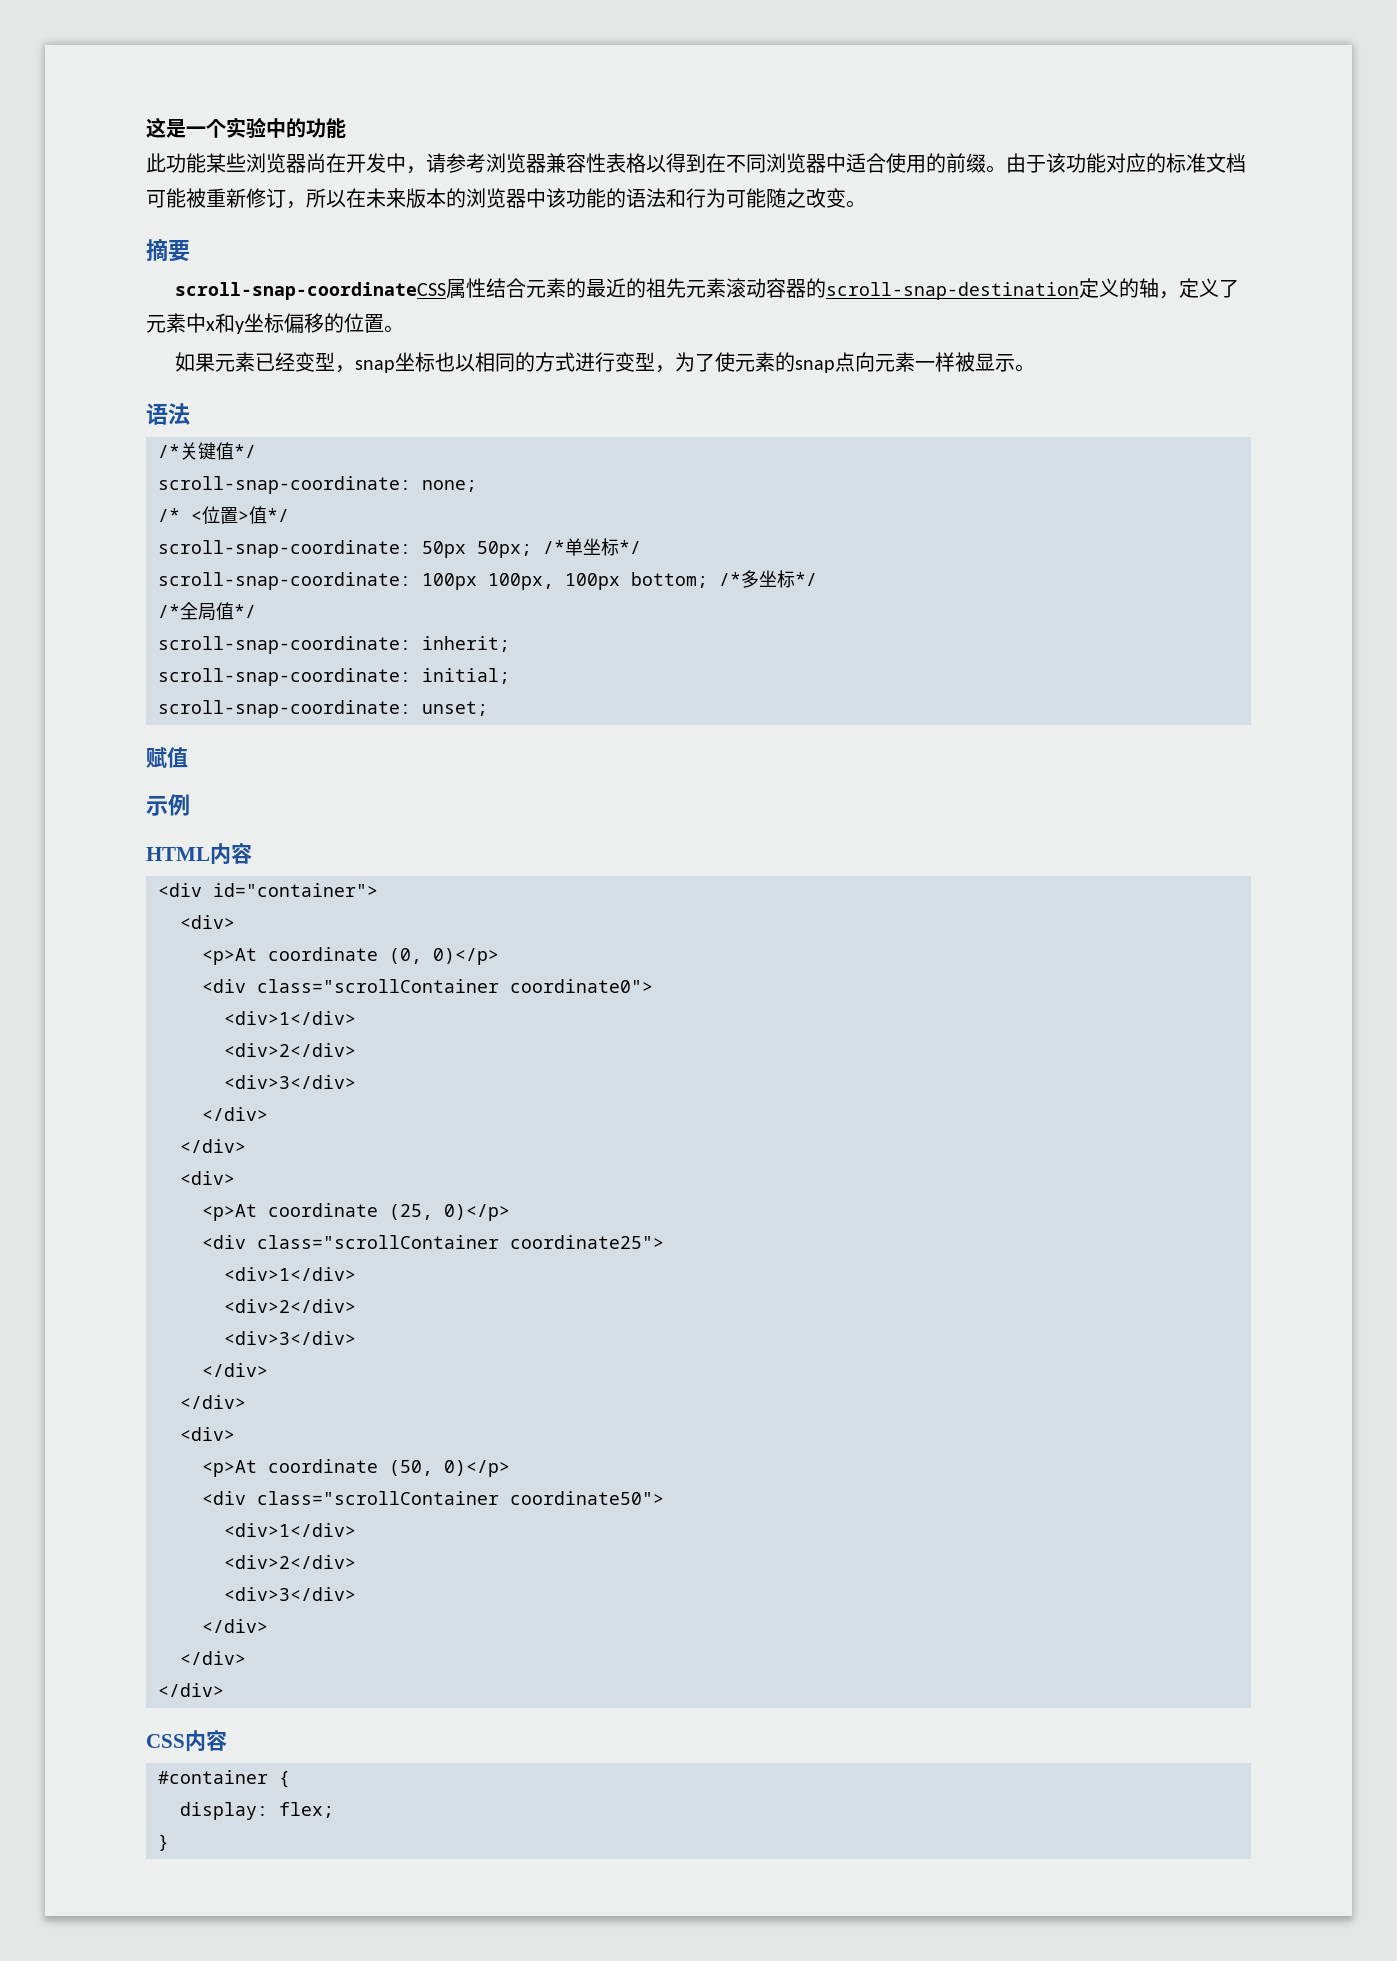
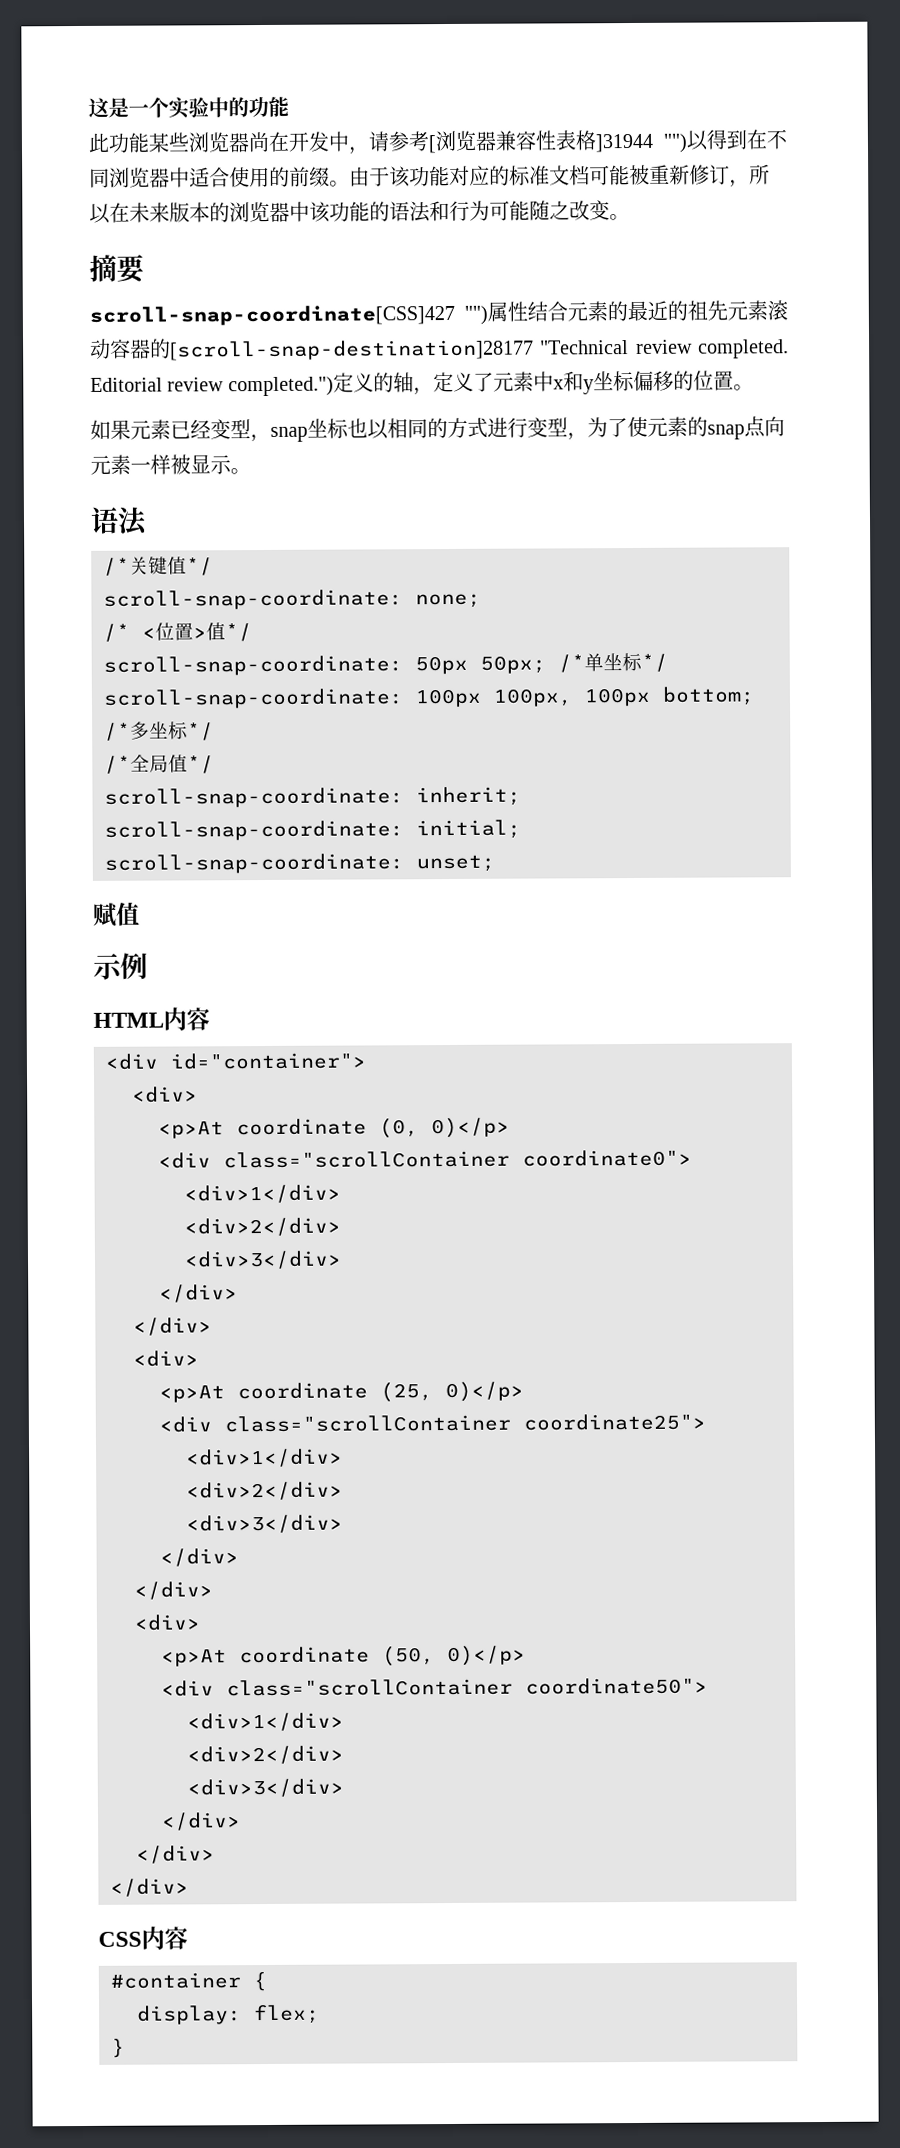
- 此功能某些浏览器尚在开发中，请参考浏览器兼容性表格以得到在不同浏览器中适合使用的前缀。
+ 此功能某些浏览器尚在开发中，请参考[浏览器兼容性表格]31944 "")以得到在不同浏览器中适合使用的前缀。
- scroll-snap-coordinateCSS属性结合元素的最近的祖先元素滚动容器的scroll-snap-destination定义的轴，定义了元素中x和y坐标偏移的位置。
+ scroll-snap-coordinate[CSS]427 "")属性结合元素的最近的祖先元素滚动容器的[scroll-snap-destination]28177 "Technical review completed. Editorial review completed.")定义的轴，定义了元素中x和y坐标偏移的位置。

